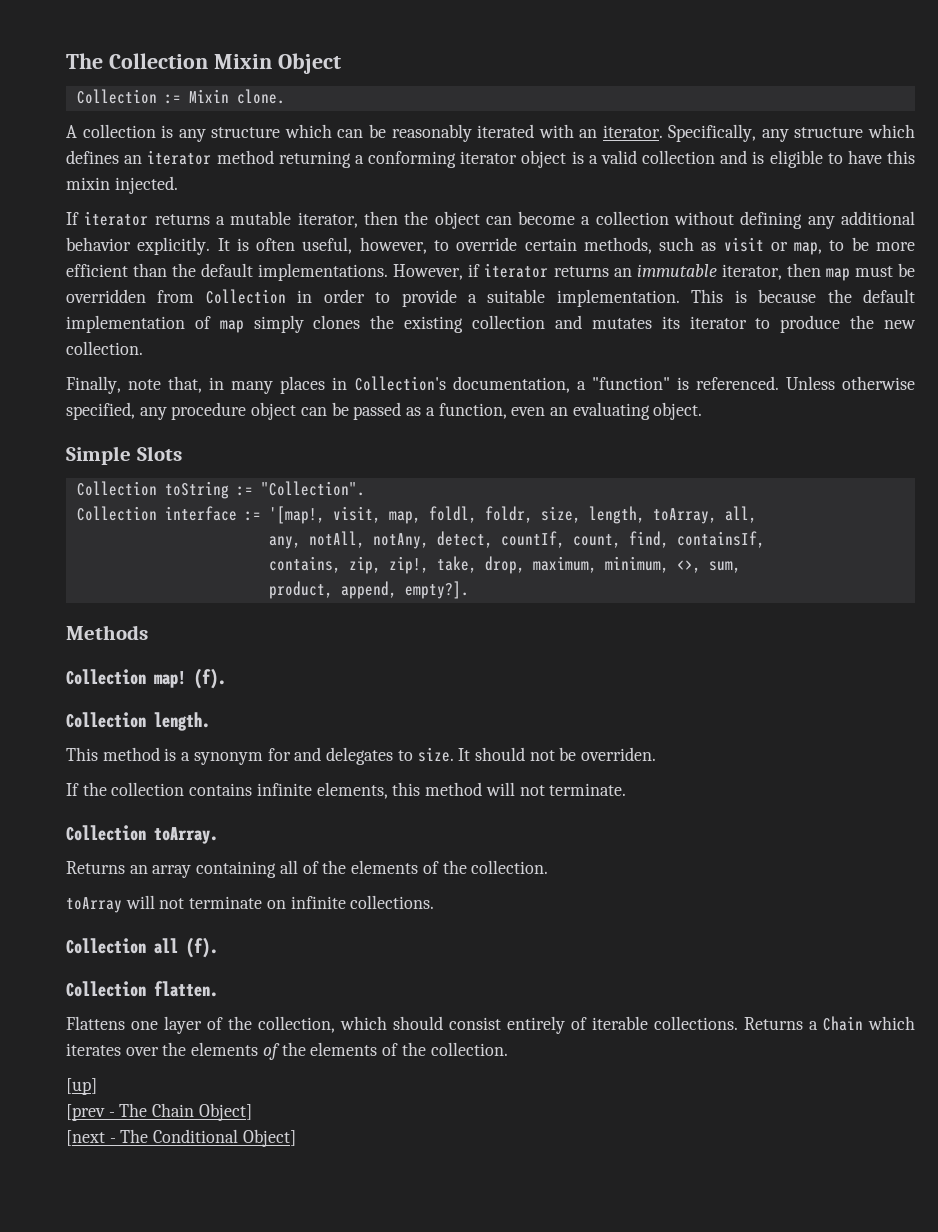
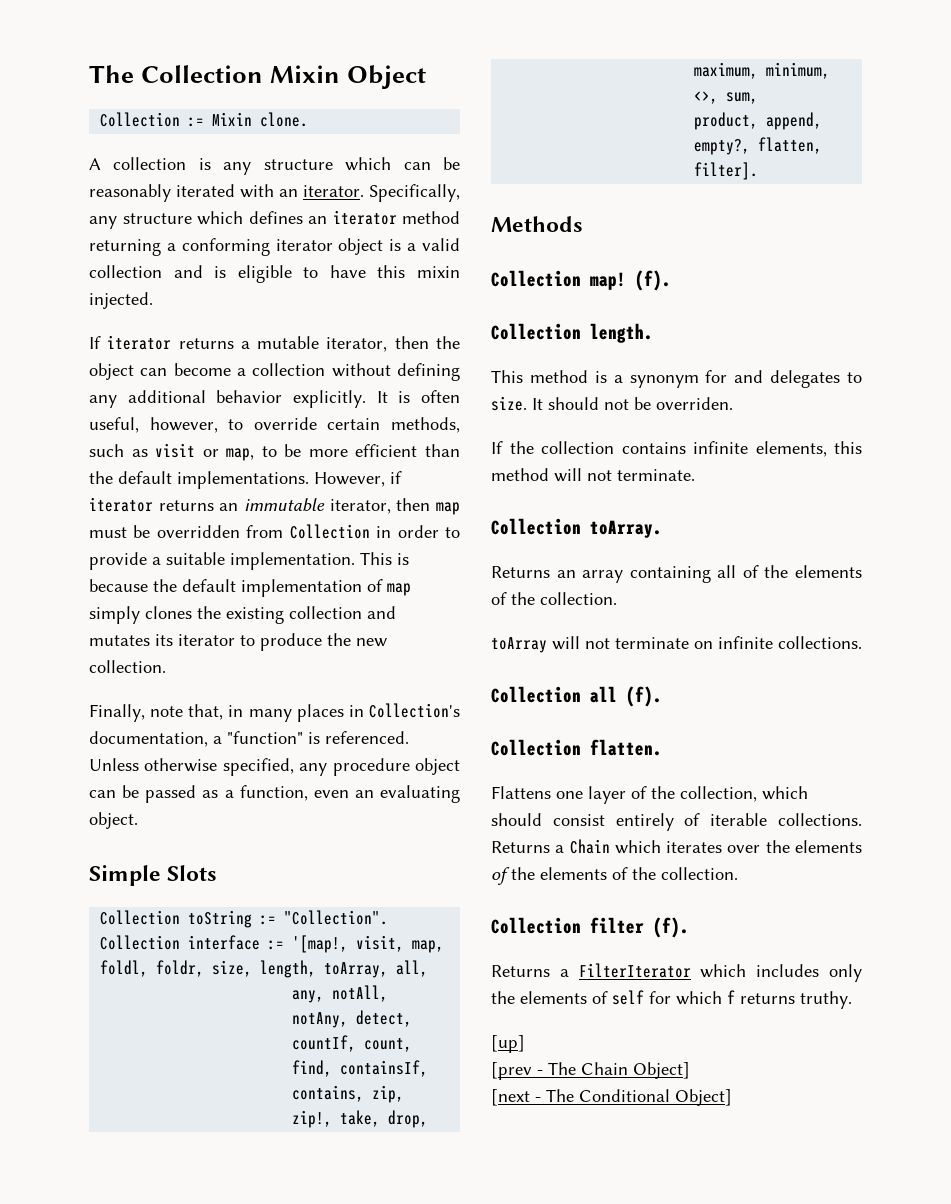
- product, append, empty?].
+ product, append, empty?, flatten, filter].
+ Collection filter (f).
+ Returns a FilterIterator which includes only the elements of self for which f returns truthy.

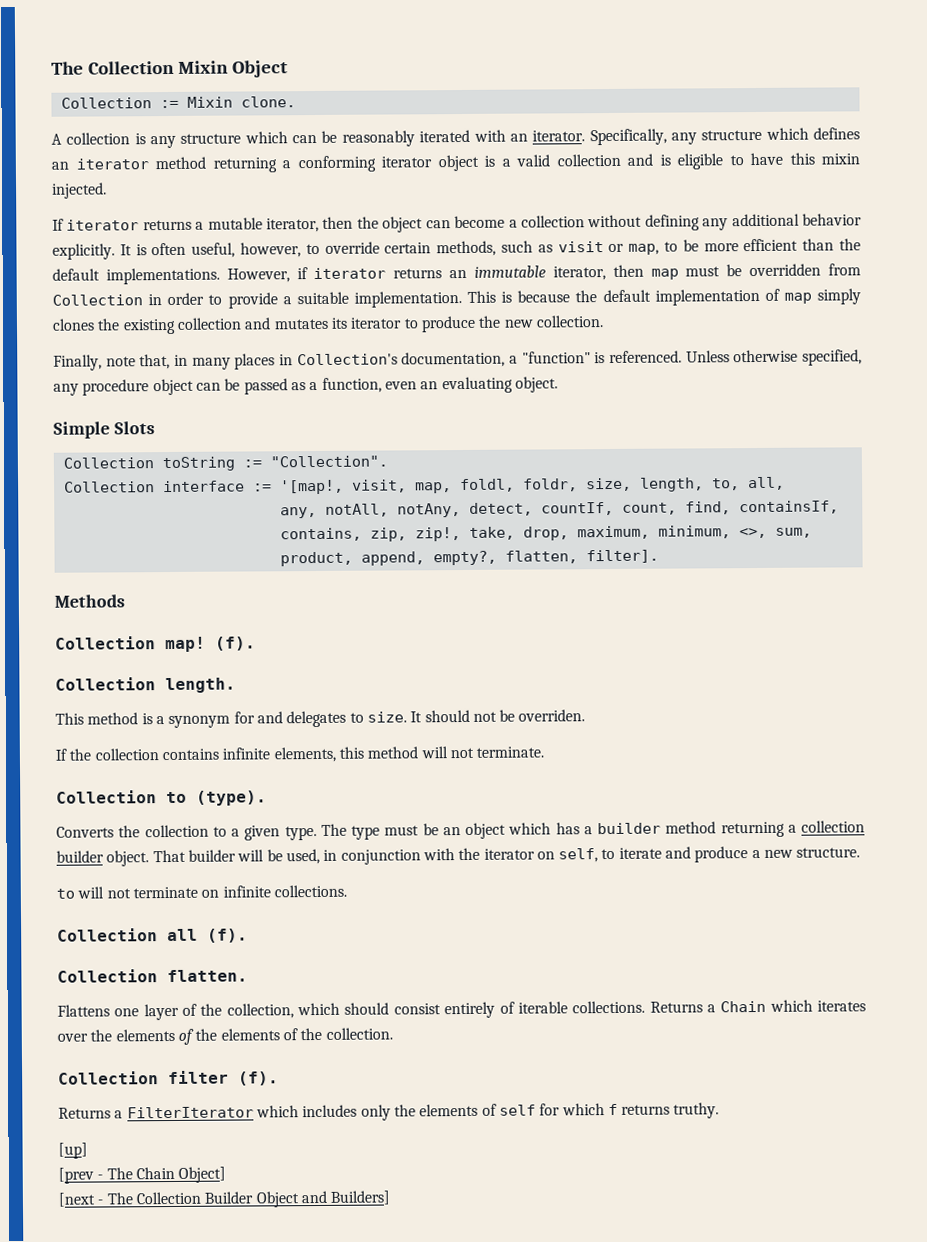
- Collection interface := '[map!, visit, map, foldl, foldr, size, length, toArray, all,
+ Collection interface := '[map!, visit, map, foldl, foldr, size, length, to, all,
- Collection toArray.
- Returns an array containing all of the elements of the collection.
- toArray will not terminate on infinite collections.
+ Collection to (type).
+ Converts the collection to a given type. The type must be an object which has a builder method returning a collection builder object. That builder will be used, in conjunction with the iterator on self, to iterate and produce a new structure.
+ to will not terminate on infinite collections.
- [next - The Conditional Object]
+ [next - The Collection Builder Object and Builders]

